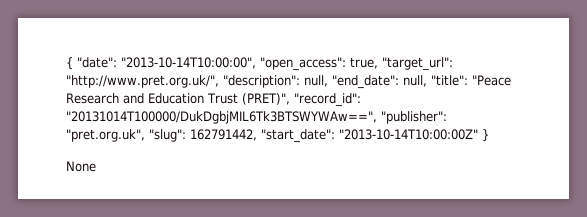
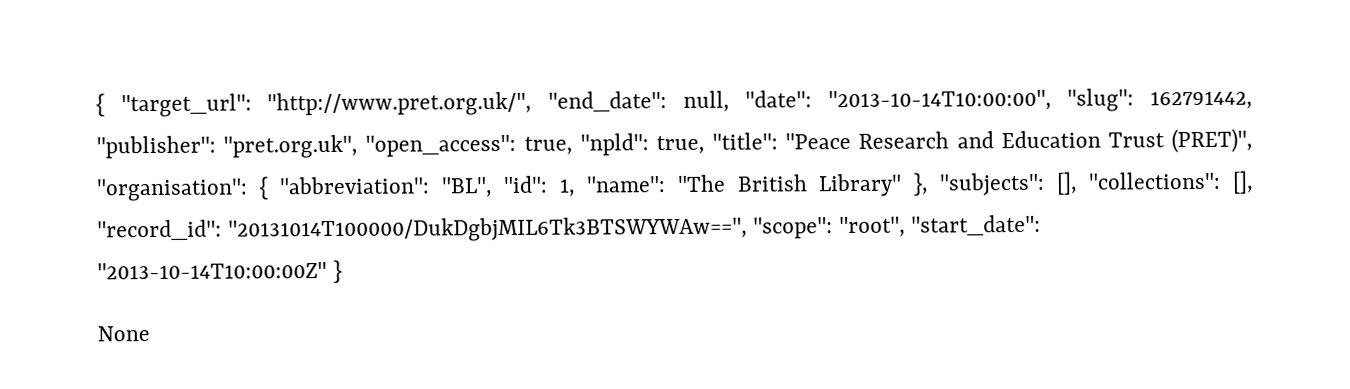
- { "date": "2013-10-14T10:00:00", "open_access": true, "target_url": "http://www.pret.org.uk/", "description": null, "end_date": null, "title": "Peace Research and Education Trust (PRET)", "record_id": "20131014T100000/DukDgbjMIL6Tk3BTSWYWAw==", "publisher": "pret.org.uk", "slug": 162791442, "start_date": "2013-10-14T10:00:00Z" }
+ { "target_url": "http://www.pret.org.uk/", "end_date": null, "date": "2013-10-14T10:00:00", "slug": 162791442, "publisher": "pret.org.uk", "open_access": true, "npld": true, "title": "Peace Research and Education Trust (PRET)", "organisation": { "abbreviation": "BL", "id": 1, "name": "The British Library" }, "subjects": [], "collections": [], "record_id": "20131014T100000/DukDgbjMIL6Tk3BTSWYWAw==", "scope": "root", "start_date": "2013-10-14T10:00:00Z" }

